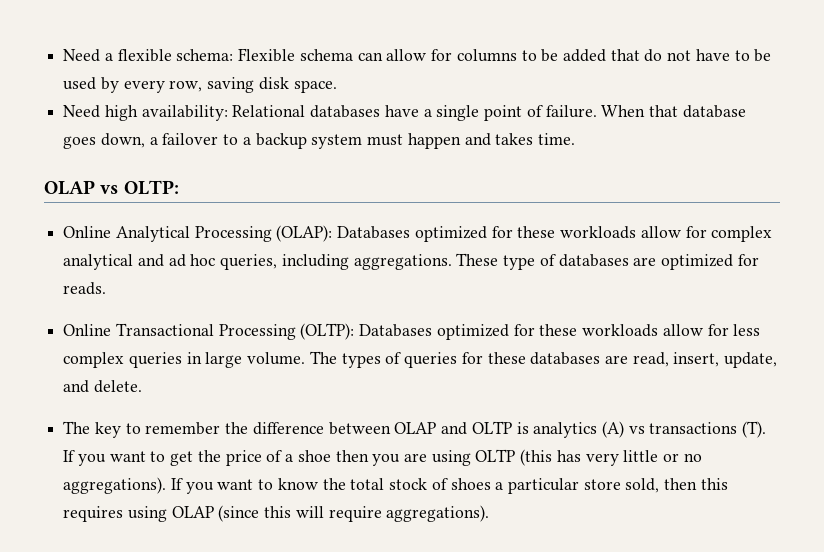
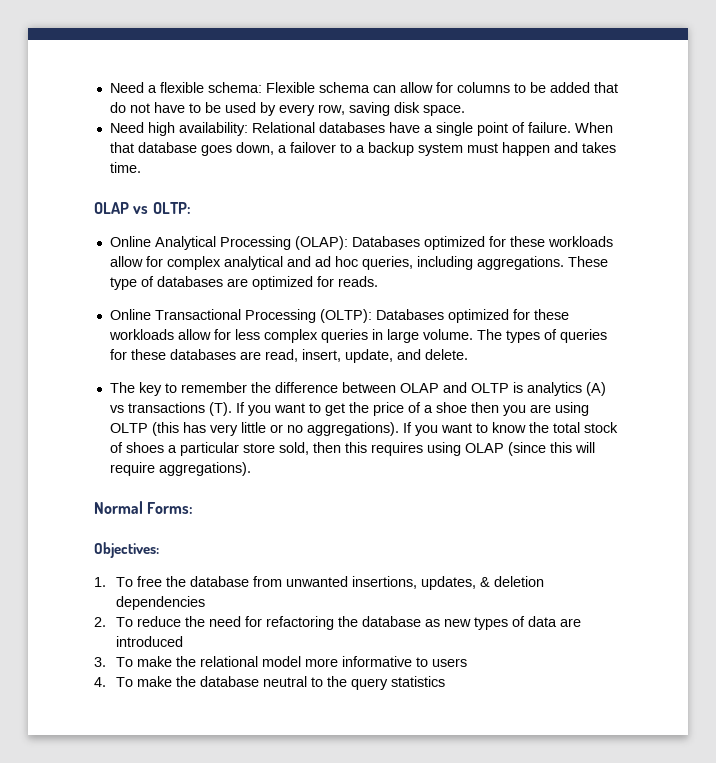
+ Normal Forms:
+ Objectives:
+ 1. To free the database from unwanted insertions, updates, & deletion dependencies
+ 2. To reduce the need for refactoring the database as new types of data are introduced
+ 3. To make the relational model more informative to users
+ 4. To make the database neutral to the query statistics

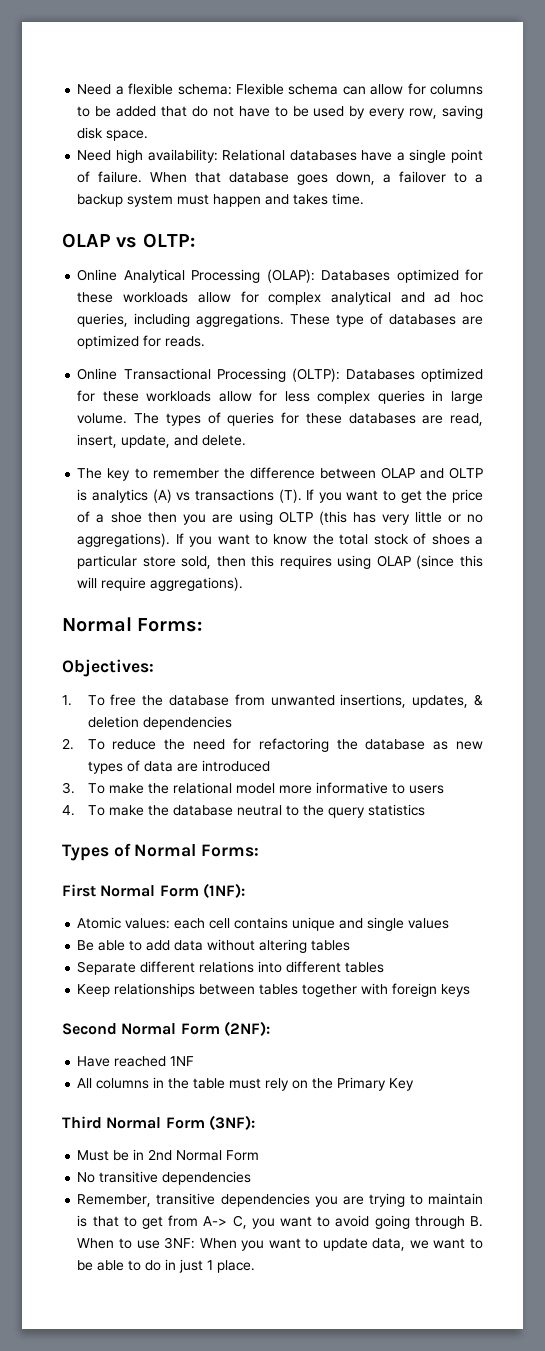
+ Types of Normal Forms:
+ First Normal Form (1NF):
+ Atomic values: each cell contains unique and single values
+ Be able to add data without altering tables
+ Separate different relations into different tables
+ Keep relationships between tables together with foreign keys
+ Second Normal Form (2NF):
+ Have reached 1NF
+ All columns in the table must rely on the Primary Key
+ Third Normal Form (3NF):
+ Must be in 2nd Normal Form
+ No transitive dependencies
+ Remember, transitive dependencies you are trying to maintain is that to get from A-> C, you want to avoid going through B. When to use 3NF: When you want to update data, we want to be able to do in just 1 place.

